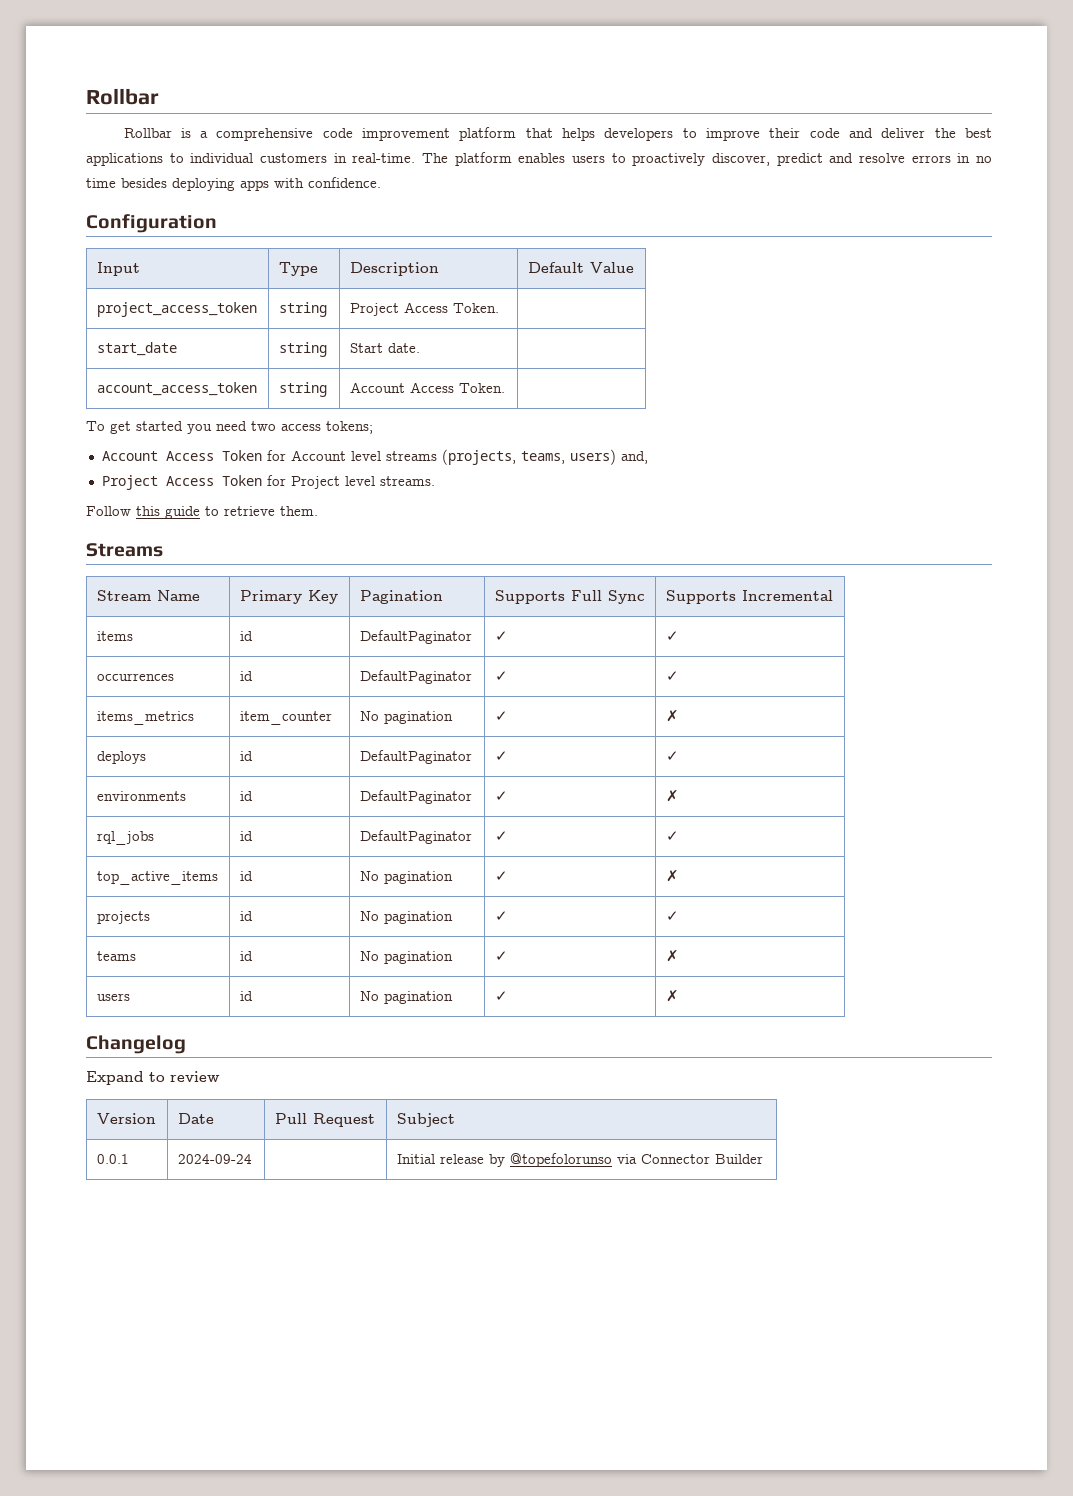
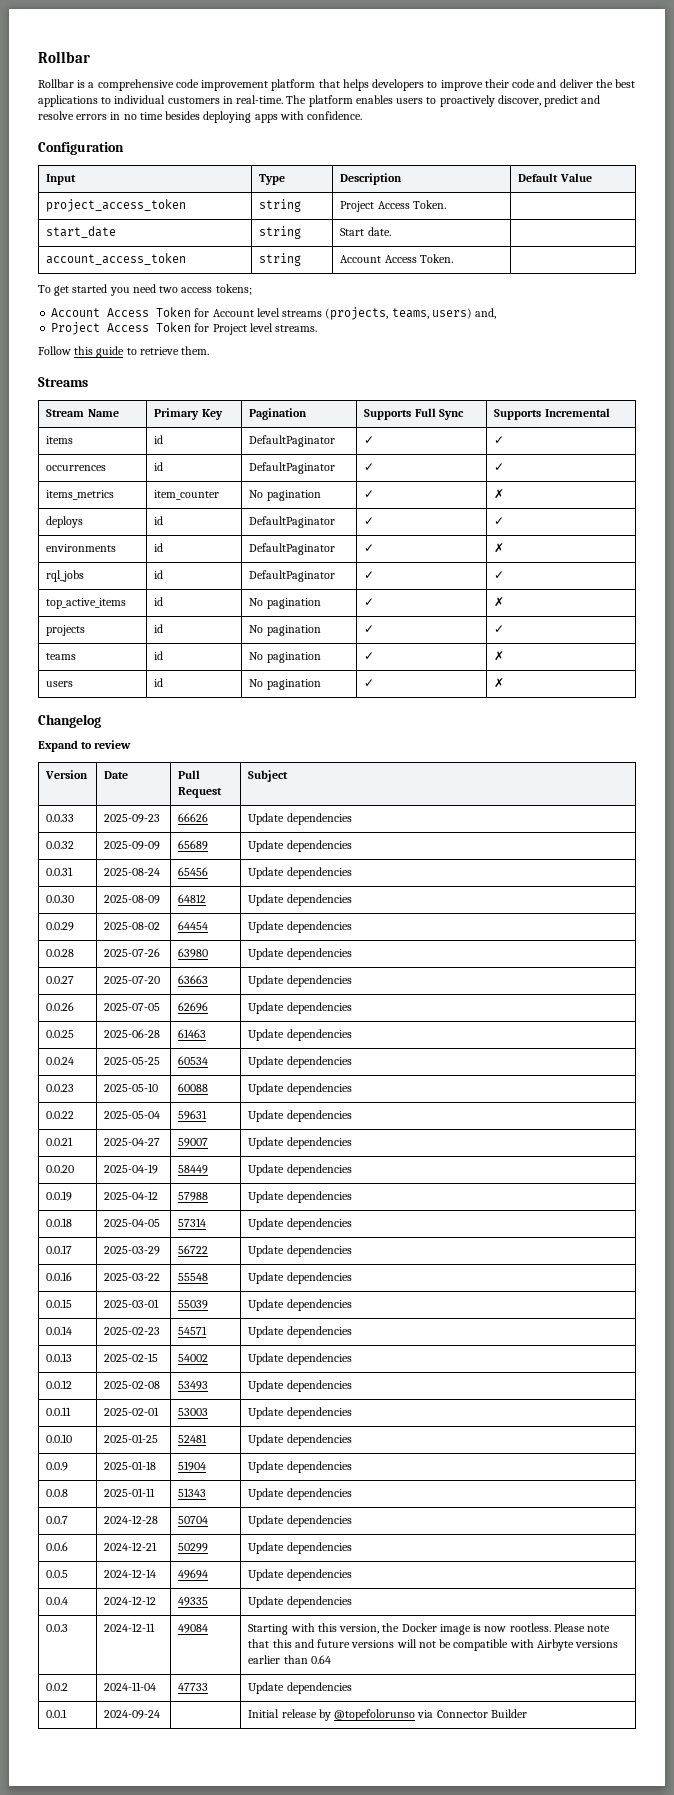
+ 0.0.33 | 2025-09-23 | 66626 | Update dependencies
+ 0.0.32 | 2025-09-09 | 65689 | Update dependencies
+ 0.0.31 | 2025-08-24 | 65456 | Update dependencies
+ 0.0.30 | 2025-08-09 | 64812 | Update dependencies
+ 0.0.29 | 2025-08-02 | 64454 | Update dependencies
+ 0.0.28 | 2025-07-26 | 63980 | Update dependencies
+ 0.0.27 | 2025-07-20 | 63663 | Update dependencies
+ 0.0.26 | 2025-07-05 | 62696 | Update dependencies
+ 0.0.25 | 2025-06-28 | 61463 | Update dependencies
+ 0.0.24 | 2025-05-25 | 60534 | Update dependencies
+ 0.0.23 | 2025-05-10 | 60088 | Update dependencies
+ 0.0.22 | 2025-05-04 | 59631 | Update dependencies
+ 0.0.21 | 2025-04-27 | 59007 | Update dependencies
+ 0.0.20 | 2025-04-19 | 58449 | Update dependencies
+ 0.0.19 | 2025-04-12 | 57988 | Update dependencies
+ 0.0.18 | 2025-04-05 | 57314 | Update dependencies
+ 0.0.17 | 2025-03-29 | 56722 | Update dependencies
+ 0.0.16 | 2025-03-22 | 55548 | Update dependencies
+ 0.0.15 | 2025-03-01 | 55039 | Update dependencies
+ 0.0.14 | 2025-02-23 | 54571 | Update dependencies
+ 0.0.13 | 2025-02-15 | 54002 | Update dependencies
+ 0.0.12 | 2025-02-08 | 53493 | Update dependencies
+ 0.0.11 | 2025-02-01 | 53003 | Update dependencies
+ 0.0.10 | 2025-01-25 | 52481 | Update dependencies
+ 0.0.9 | 2025-01-18 | 51904 | Update dependencies
+ 0.0.8 | 2025-01-11 | 51343 | Update dependencies
+ 0.0.7 | 2024-12-28 | 50704 | Update dependencies
+ 0.0.6 | 2024-12-21 | 50299 | Update dependencies
+ 0.0.5 | 2024-12-14 | 49694 | Update dependencies
+ 0.0.4 | 2024-12-12 | 49335 | Update dependencies
+ 0.0.3 | 2024-12-11 | 49084 | Starting with this version, the Docker image is now rootless. Please note that this and future versions will not be compatible with Airbyte versions earlier than 0.64
+ 0.0.2 | 2024-11-04 | 47733 | Update dependencies

